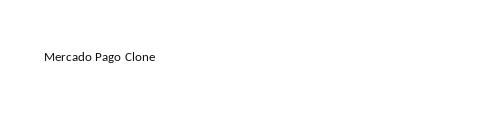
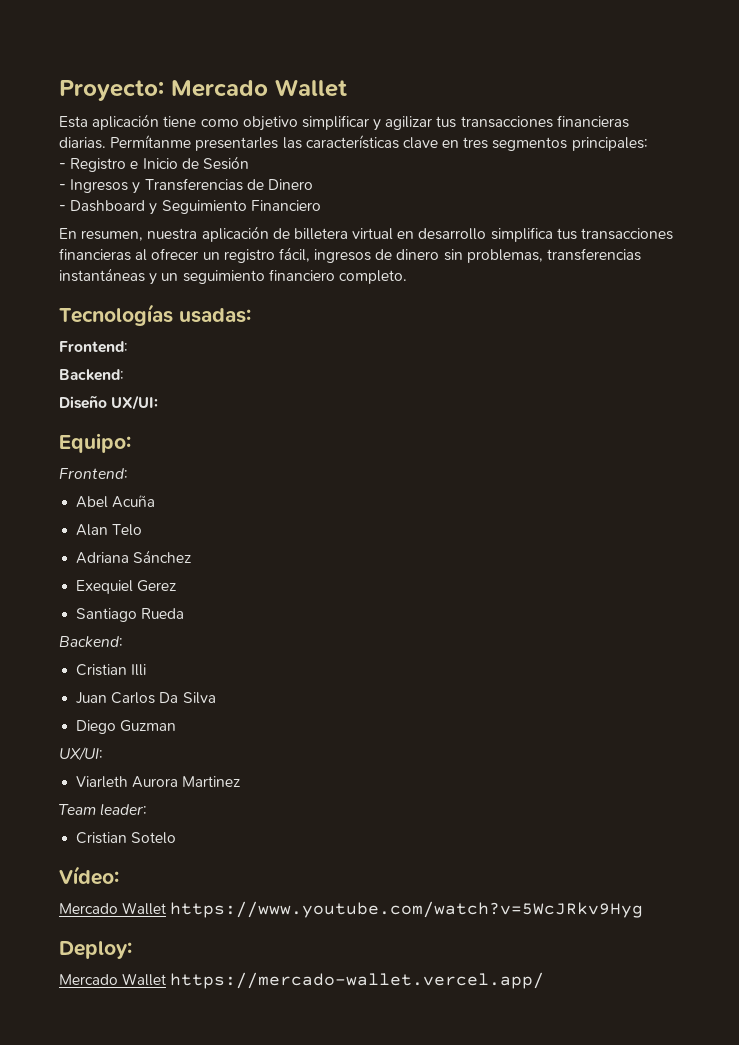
- Mercado Pago Clone
+ Proyecto: Mercado Wallet
+ Esta aplicación tiene como objetivo simplificar y agilizar tus transacciones financieras diarias. Permítanme presentarles las características clave en tres segmentos principales:
+ - Registro e Inicio de Sesión
+ - Ingresos y Transferencias de Dinero
+ - Dashboard y Seguimiento Financiero
+ En resumen, nuestra aplicación de billetera virtual en desarrollo simplifica tus transacciones financieras al ofrecer un registro fácil, ingresos de dinero sin problemas, transferencias instantáneas y un seguimiento financiero completo.
+ Tecnologías usadas:
+ Frontend:
+ Backend:
+ Diseño UX/UI:
+ Equipo:
+ Frontend:
+ Abel Acuña
+ Alan Telo
+ Adriana Sánchez
+ Exequiel Gerez
+ Santiago Rueda
+ Backend:
+ Cristian Illi
+ Juan Carlos Da Silva
+ Diego Guzman
+ UX/UI:
+ Viarleth Aurora Martinez
+ Team leader:
+ Cristian Sotelo
+ Vídeo:
+ Mercado Wallet https://www.youtube.com/watch?v=5WcJRkv9Hyg
+ Deploy:
+ Mercado Wallet https://mercado-wallet.vercel.app/

